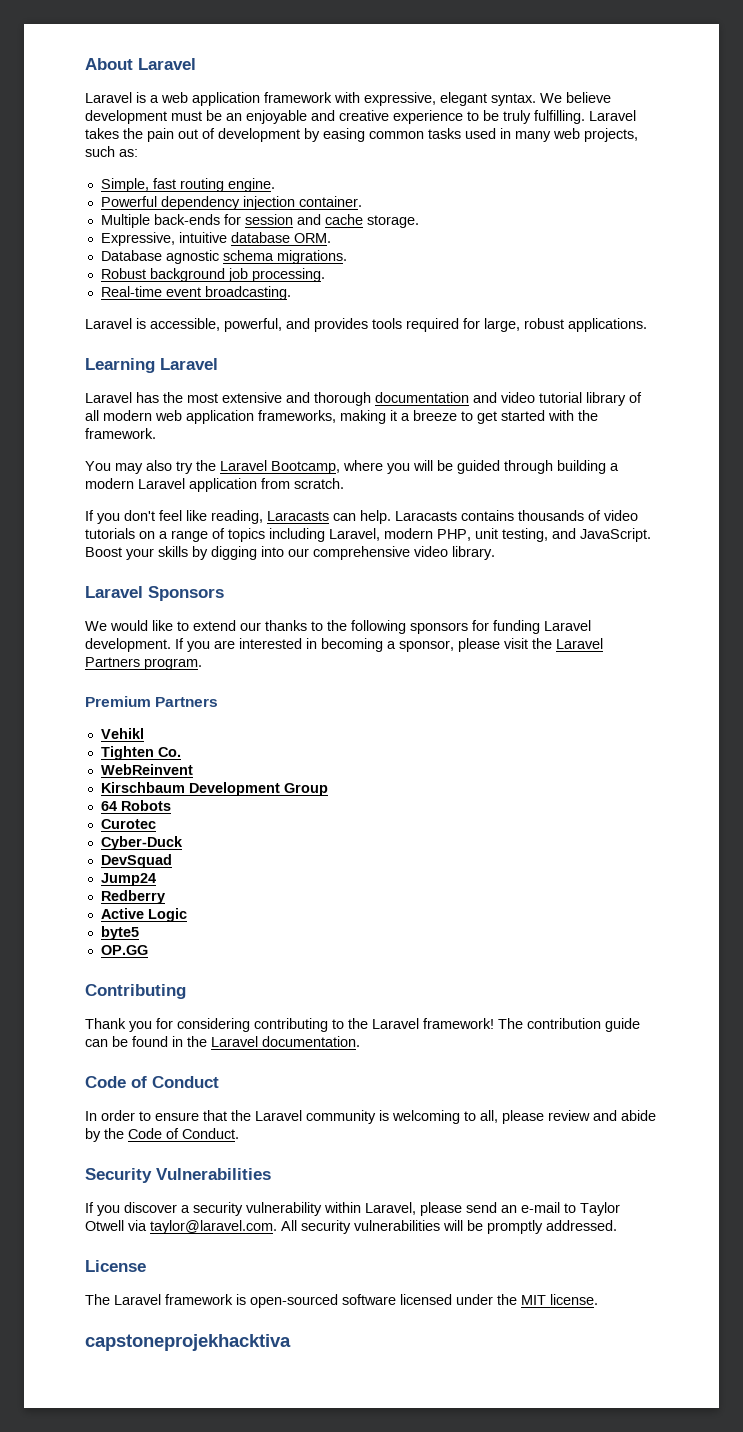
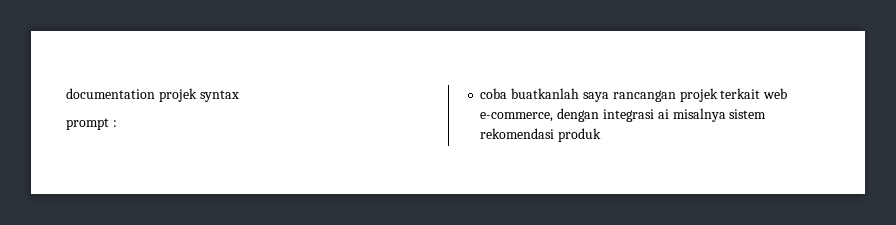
- About Laravel
- Laravel is a web application framework with expressive, elegant syntax. We believe development must be an enjoyable and creative experience to be truly fulfilling. Laravel takes the pain out of development by easing common tasks used in many web projects, such as:
- Simple, fast routing engine.
- Powerful dependency injection container.
- Multiple back-ends for session and cache storage.
- Expressive, intuitive database ORM.
- Database agnostic schema migrations.
- Robust background job processing.
- Real-time event broadcasting.
- Laravel is accessible, powerful, and provides tools required for large, robust applications.
- Learning Laravel
- Laravel has the most extensive and thorough documentation and video tutorial library of all modern web application frameworks, making it a breeze to get started with the framework.
- You may also try the Laravel Bootcamp, where you will be guided through building a modern Laravel application from scratch.
- If you don't feel like reading, Laracasts can help. Laracasts contains thousands of video tutorials on a range of topics including Laravel, modern PHP, unit testing, and JavaScript. Boost your skills by digging into our comprehensive video library.
- Laravel Sponsors
- We would like to extend our thanks to the following sponsors for funding Laravel development. If you are interested in becoming a sponsor, please visit the Laravel Partners program.
- Premium Partners
- Vehikl
- Tighten Co.
- WebReinvent
- Kirschbaum Development Group
- 64 Robots
- Curotec
- Cyber-Duck
- DevSquad
- Jump24
- Redberry
- Active Logic
- byte5
- OP.GG
- Contributing
- Thank you for considering contributing to the Laravel framework! The contribution guide can be found in the Laravel documentation.
- Code of Conduct
- In order to ensure that the Laravel community is welcoming to all, please review and abide by the Code of Conduct.
- Security Vulnerabilities
- If you discover a security vulnerability within Laravel, please send an e-mail to Taylor Otwell via taylor@laravel.com. All security vulnerabilities will be promptly addressed.
- License
- The Laravel framework is open-sourced software licensed under the MIT license.
- capstoneprojekhacktiva
+ documentation projek syntax
+ prompt :
+ coba buatkanlah saya rancangan projek terkait web e-commerce, dengan integrasi ai misalnya sistem rekomendasi produk

